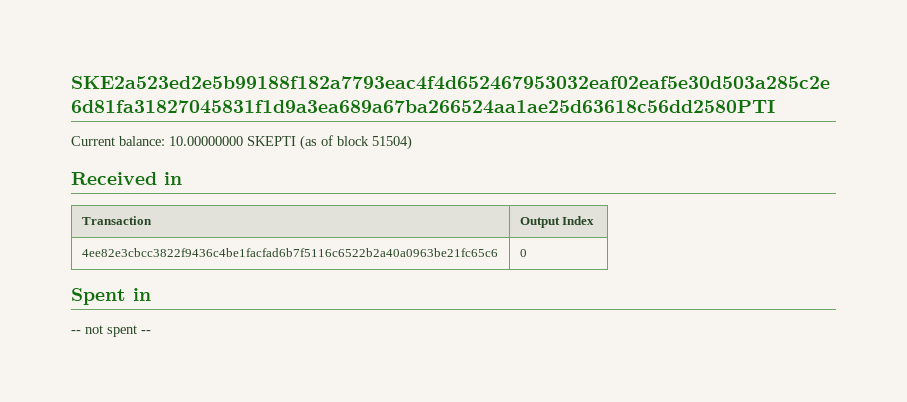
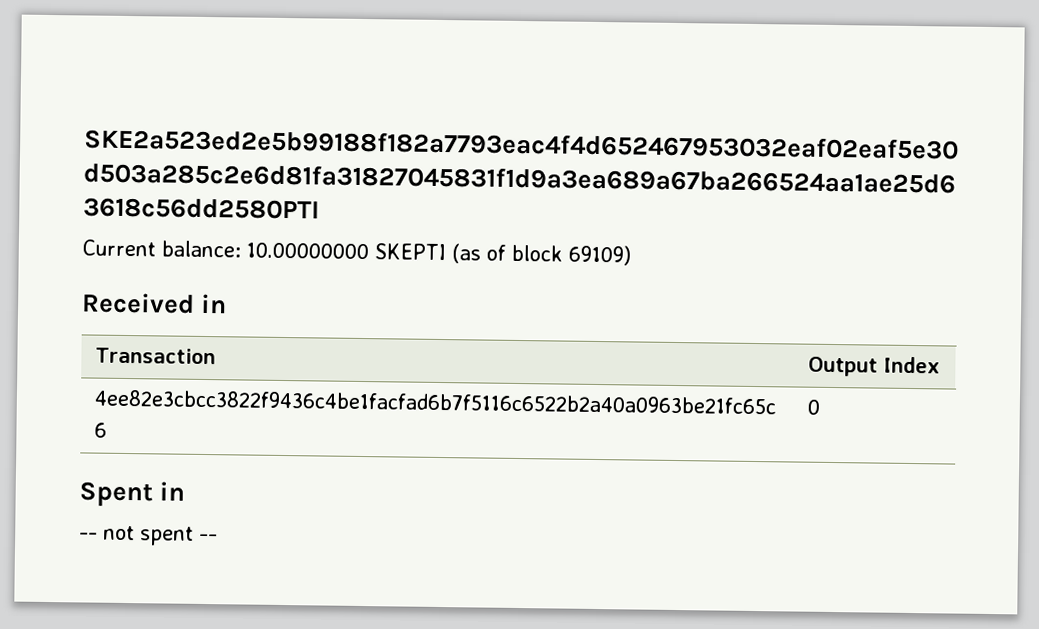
- Current balance: 10.00000000 SKEPTI (as of block 51504)
+ Current balance: 10.00000000 SKEPTI (as of block 69109)

